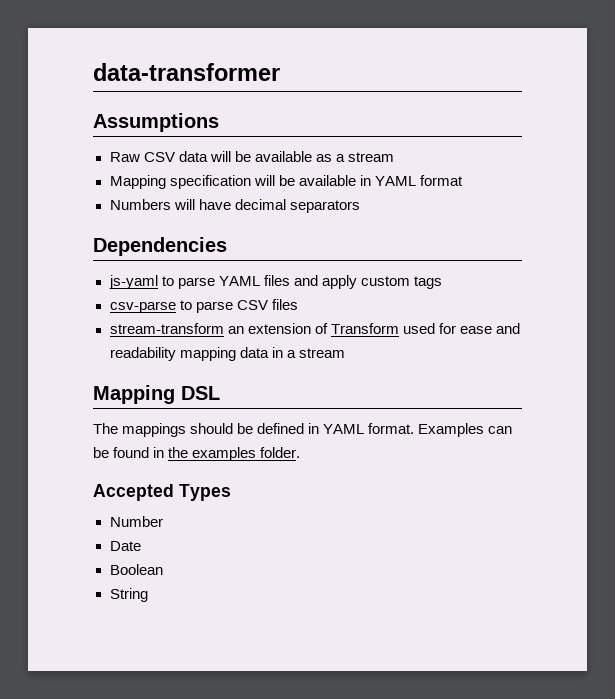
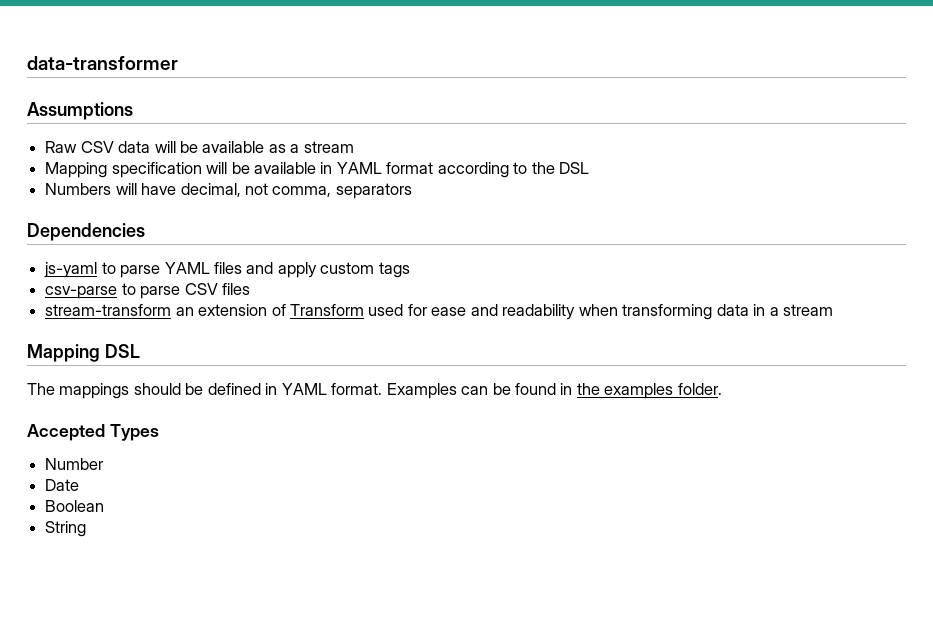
- Mapping specification will be available in YAML format
+ Mapping specification will be available in YAML format according to the DSL
- Numbers will have decimal separators
+ Numbers will have decimal, not comma, separators
- stream-transform an extension of Transform used for ease and readability mapping data in a stream
+ stream-transform an extension of Transform used for ease and readability when transforming data in a stream

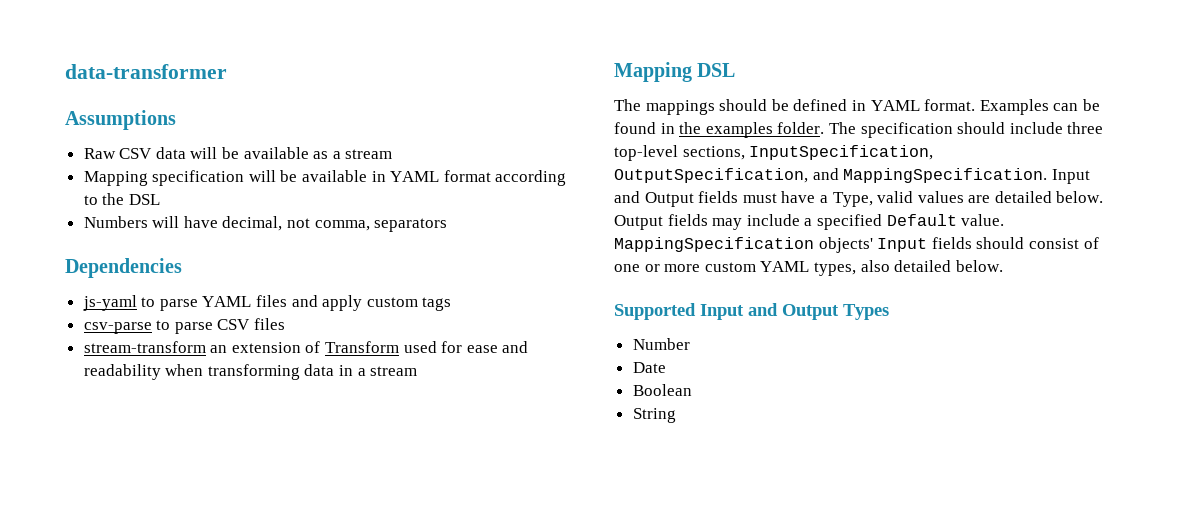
- Examples can be found in the examples folder.
- Accepted Types
+ Examples can be found in the examples folder. The specification should include three top-level sections, InputSpecification, OutputSpecification, and MappingSpecification. Input and Output fields must have a Type, valid values are detailed below. Output fields may include a specified Default value. MappingSpecification objects' Input fields should consist of one or more custom YAML types, also detailed below.
+ Supported Input and Output Types

